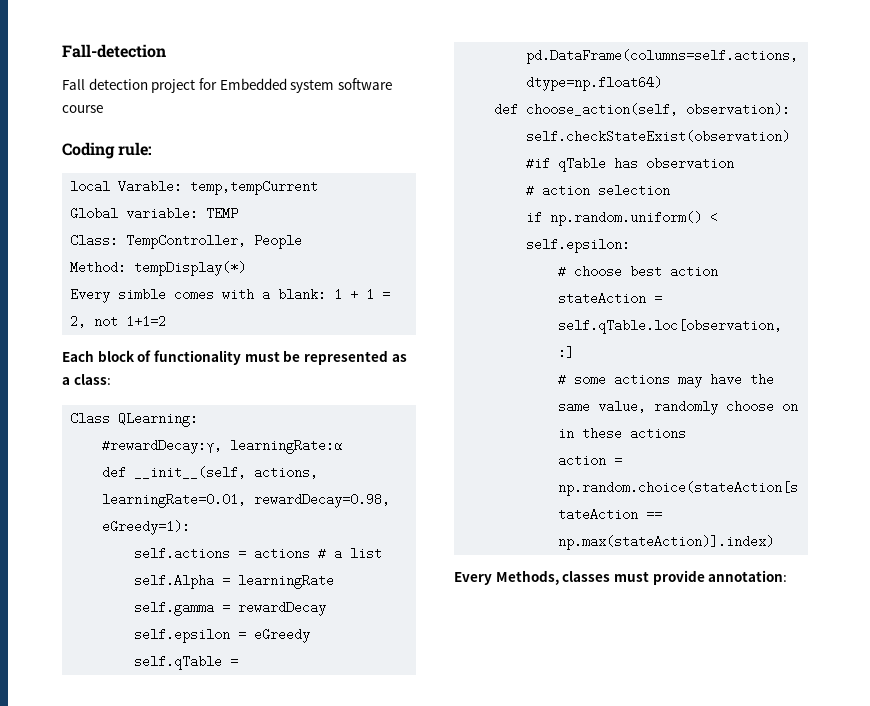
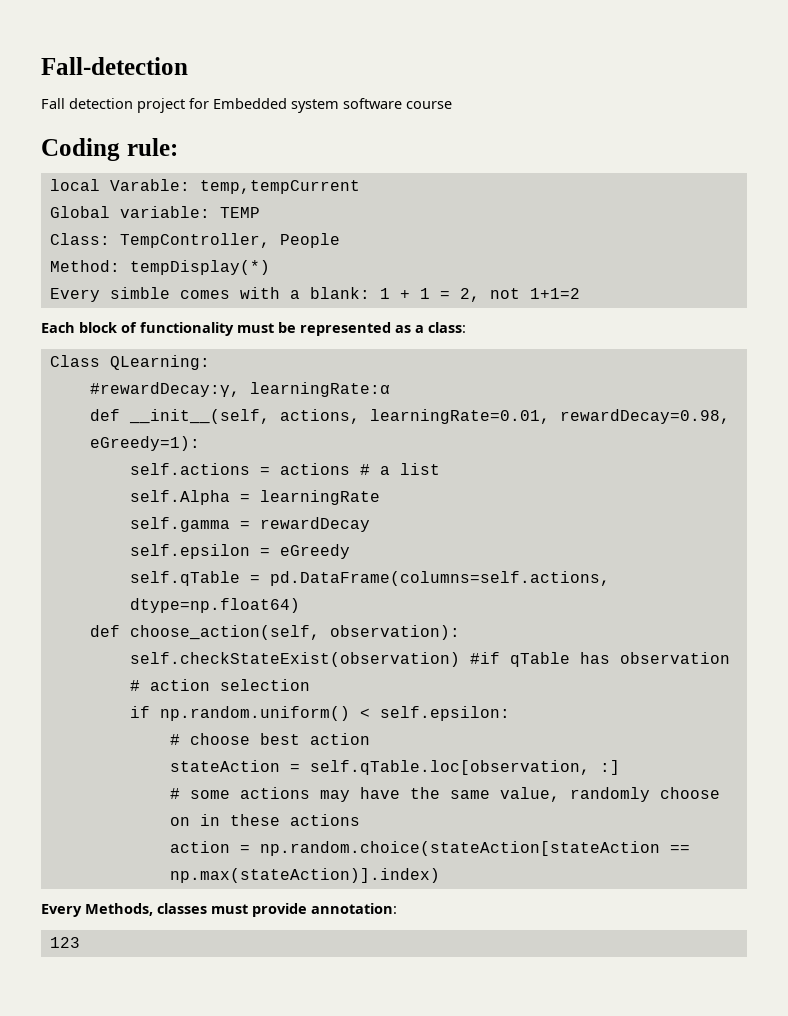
+ 123

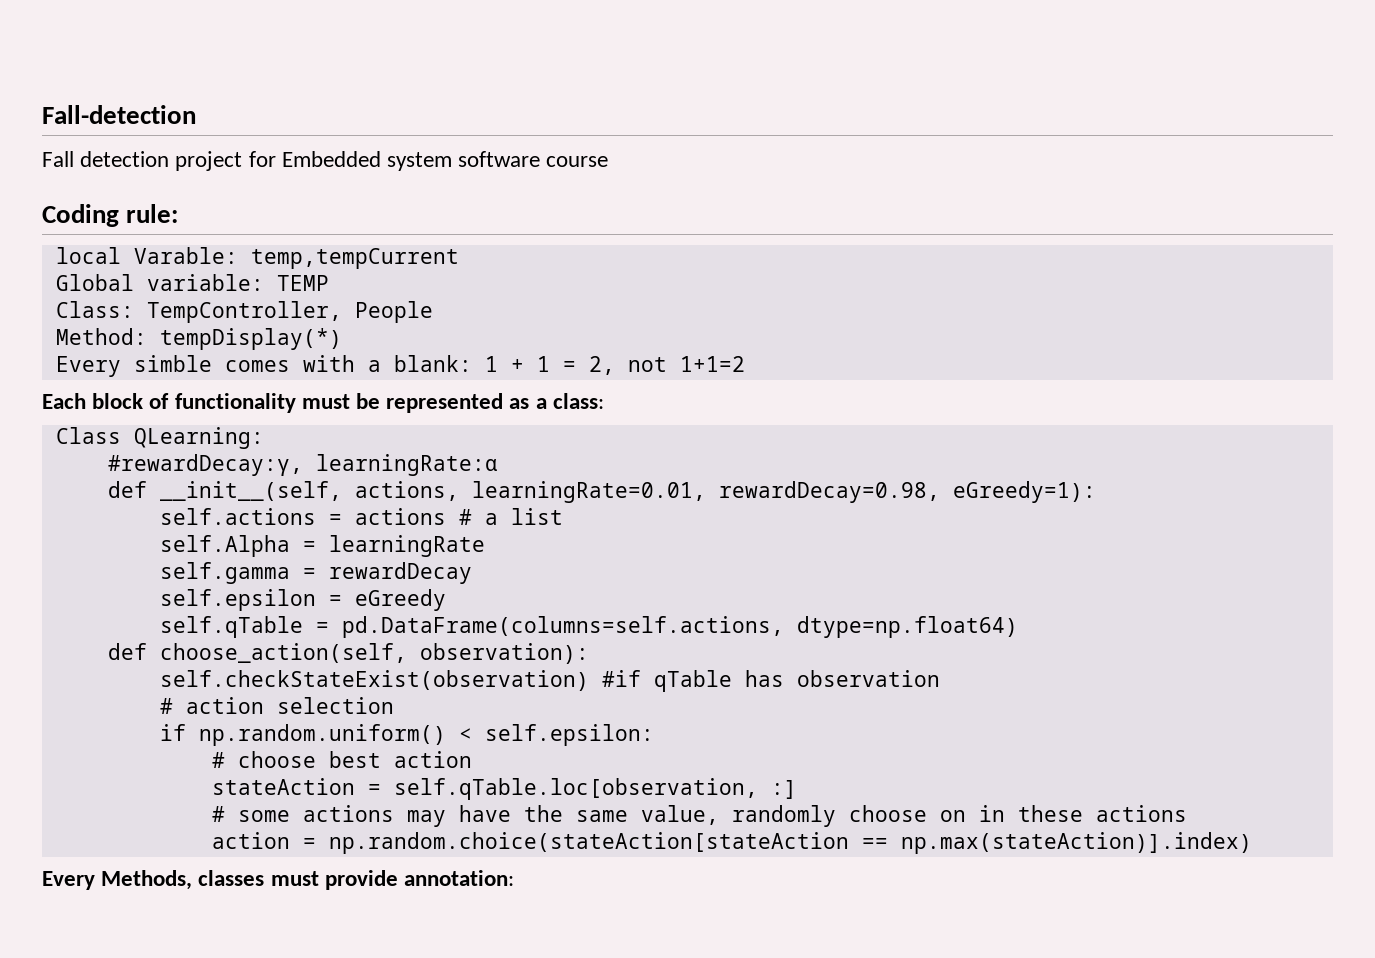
- 123

